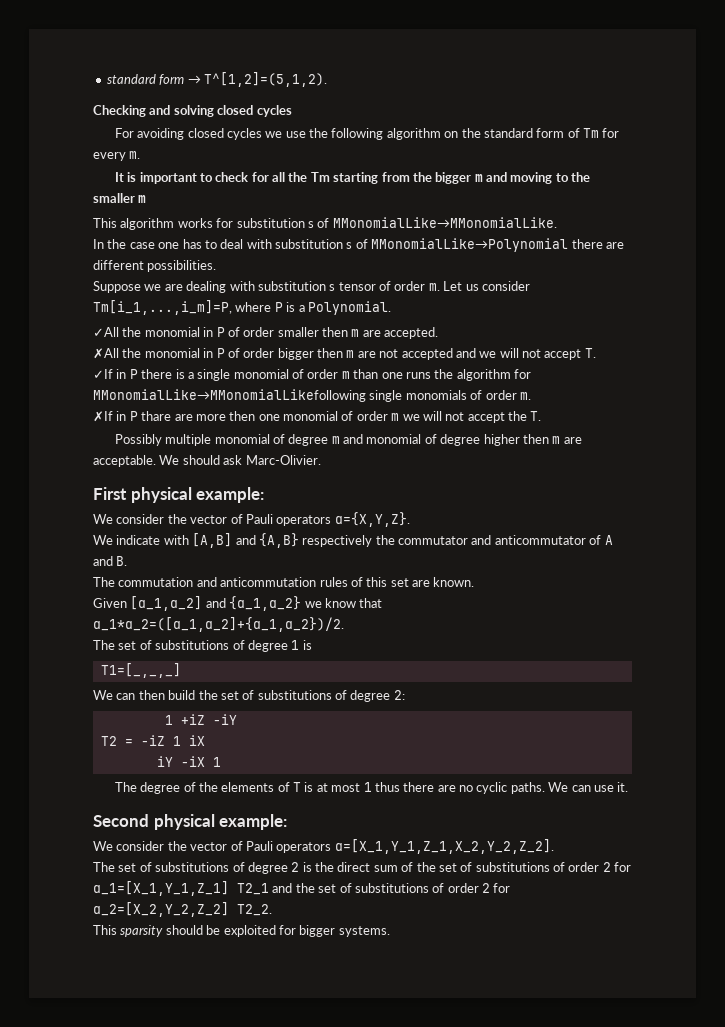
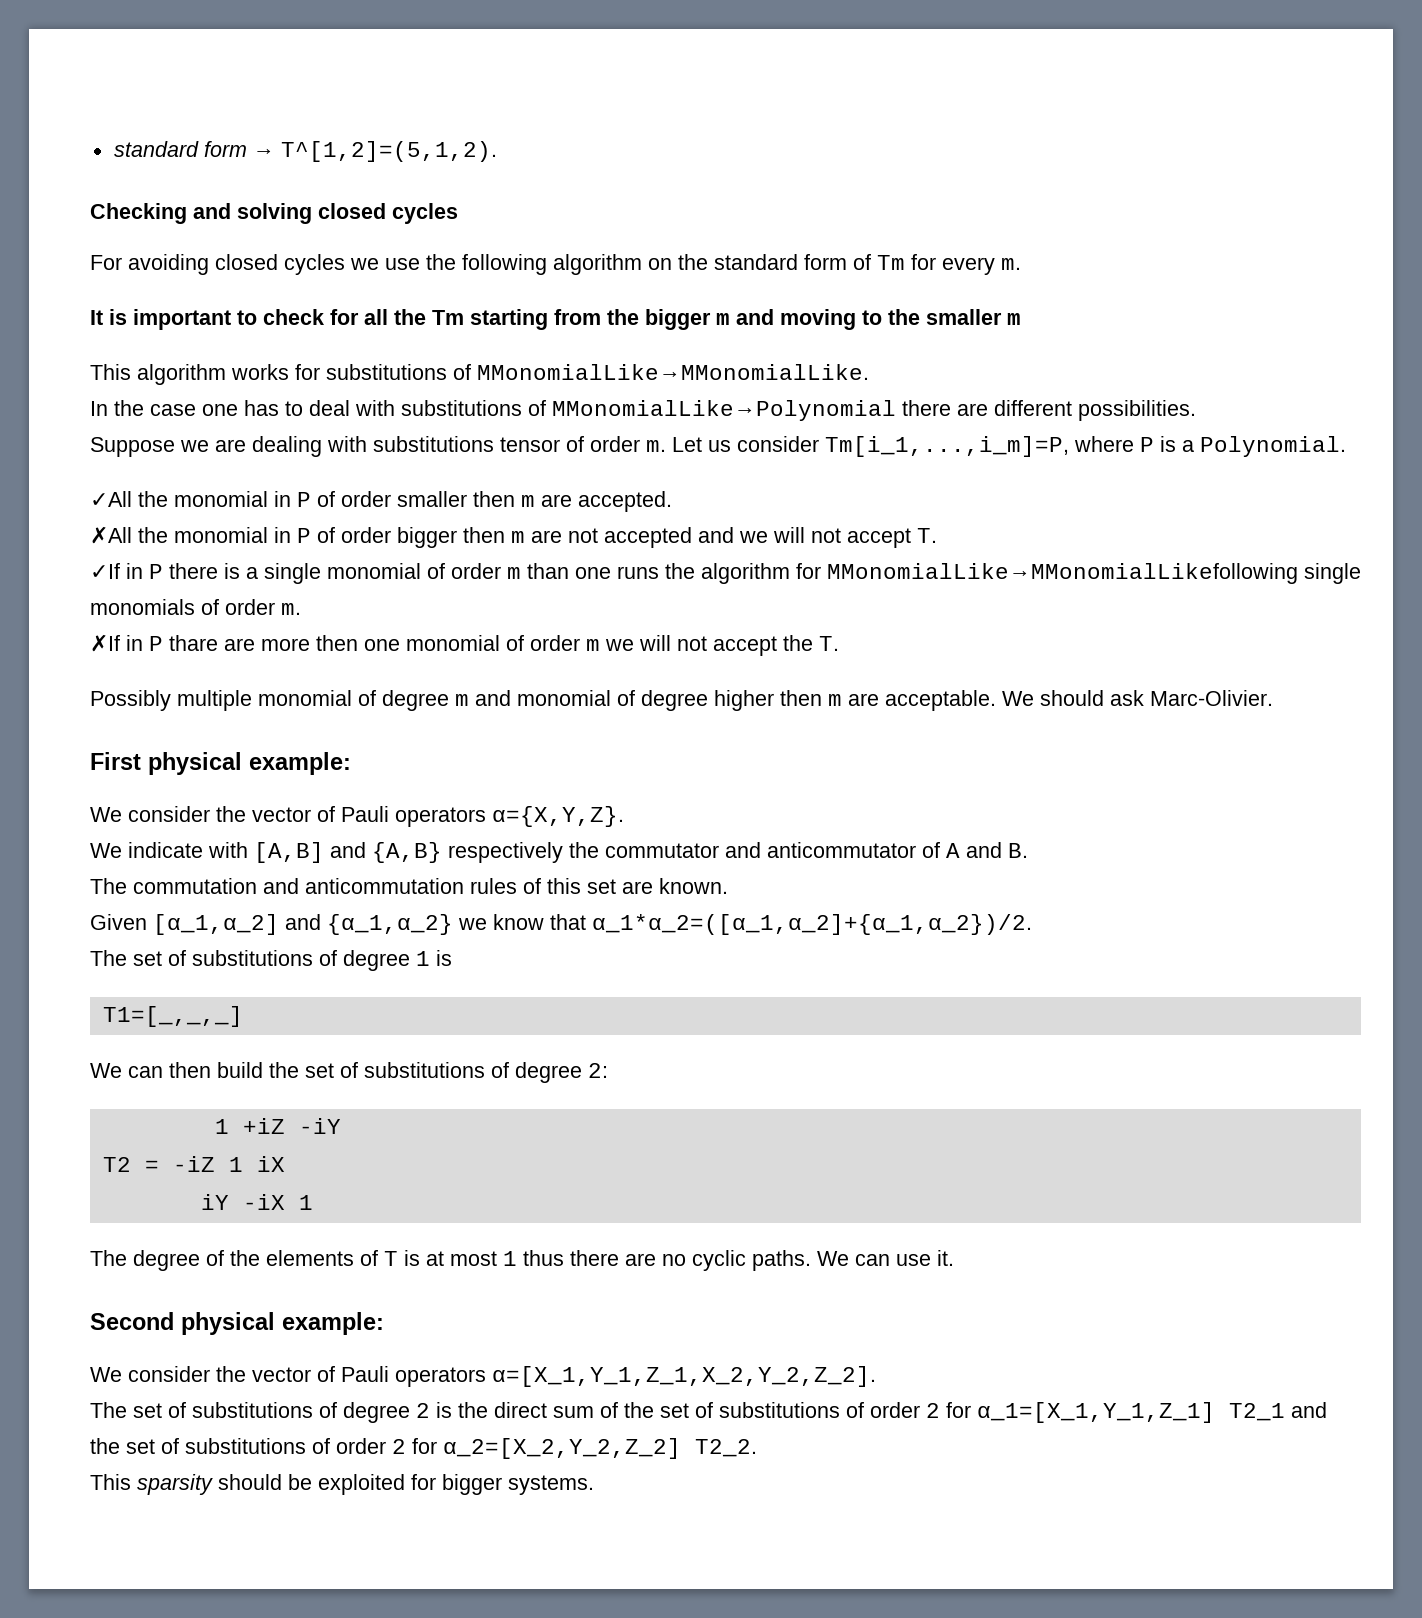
- This algorithm works for substitution s of MMonomialLike→MMonomialLike.
+ This algorithm works for substitutions of MMonomialLike→MMonomialLike.
- In the case one has to deal with substitution s of MMonomialLike→Polynomial there are different possibilities.
+ In the case one has to deal with substitutions of MMonomialLike→Polynomial there are different possibilities.
- Suppose we are dealing with substitution s tensor of order m.
+ Suppose we are dealing with substitutions tensor of order m.

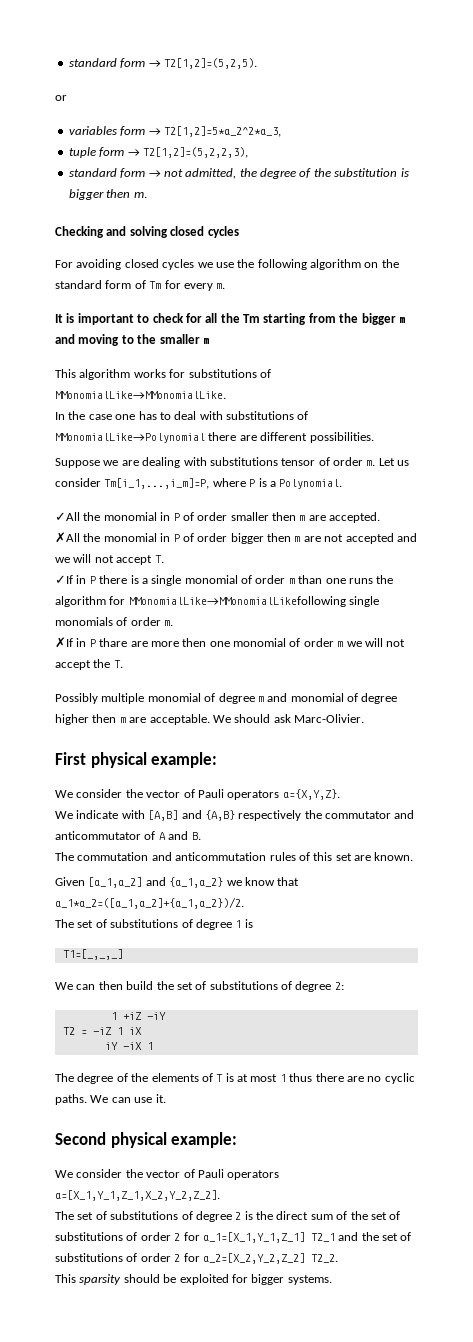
- standard form → T^[1,2]=(5,1,2).
+ standard form → T2[1,2]=(5,2,5).
+ or
+ variables form → T2[1,2]=5*α_2^2*α_3,
+ tuple form → T2[1,2]=(5,2,2,3),
+ standard form → not admitted, the degree of the substitution is bigger then m.

